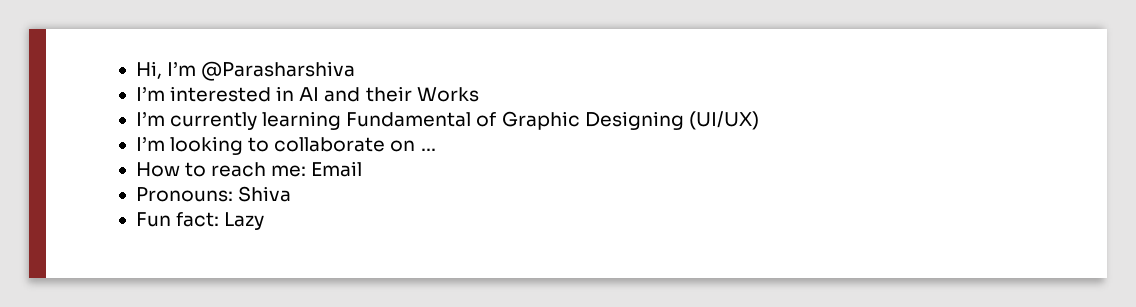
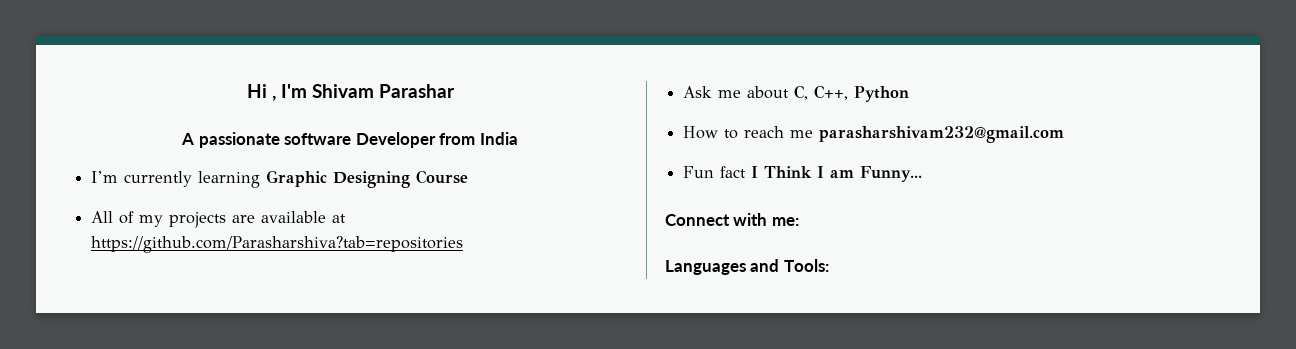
- Hi, I’m @Parasharshiva
- I’m interested in AI and their Works
- I’m currently learning Fundamental of Graphic Designing (UI/UX)
- I’m looking to collaborate on ...
- How to reach me: Email
- Pronouns: Shiva
- Fun fact: Lazy
+ Hi , I'm Shivam Parashar
+ A passionate software Developer from India
+ I’m currently learning Graphic Designing Course
+ All of my projects are available at https://github.com/Parasharshiva?tab=repositories
+ Ask me about C, C++, Python
+ How to reach me parasharshivam232@gmail.com
+ Fun fact I Think I am Funny...
+ Connect with me:
+ Languages and Tools:

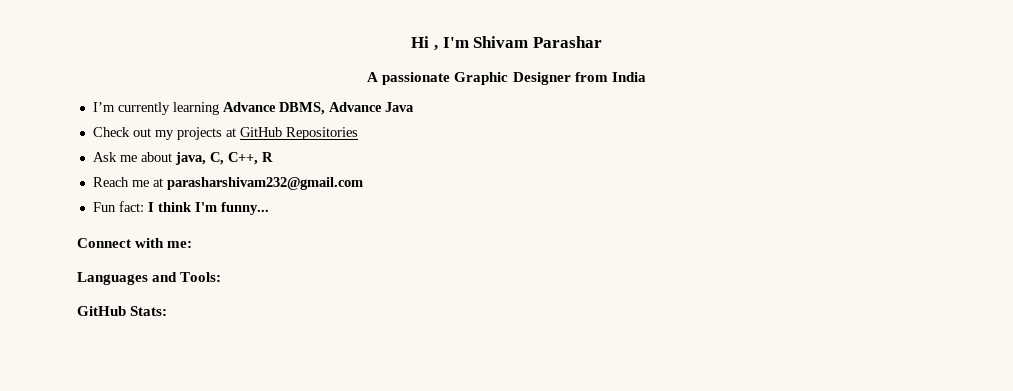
- A passionate software Developer from India
+ A passionate Graphic Designer from India
- I’m currently learning Graphic Designing Course
- All of my projects are available at https://github.com/Parasharshiva?tab=repositories
+ I’m currently learning Advance DBMS, Advance Java
+ Check out my projects at GitHub Repositories
- Ask me about C, C++, Python
- How to reach me parasharshivam232@gmail.com
- Fun fact I Think I am Funny...
+ Ask me about java, C, C++, R
+ Reach me at parasharshivam232@gmail.com
+ Fun fact: I think I'm funny...
+ GitHub Stats:

